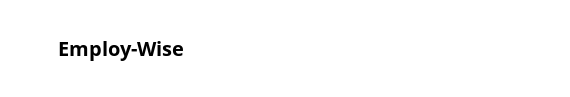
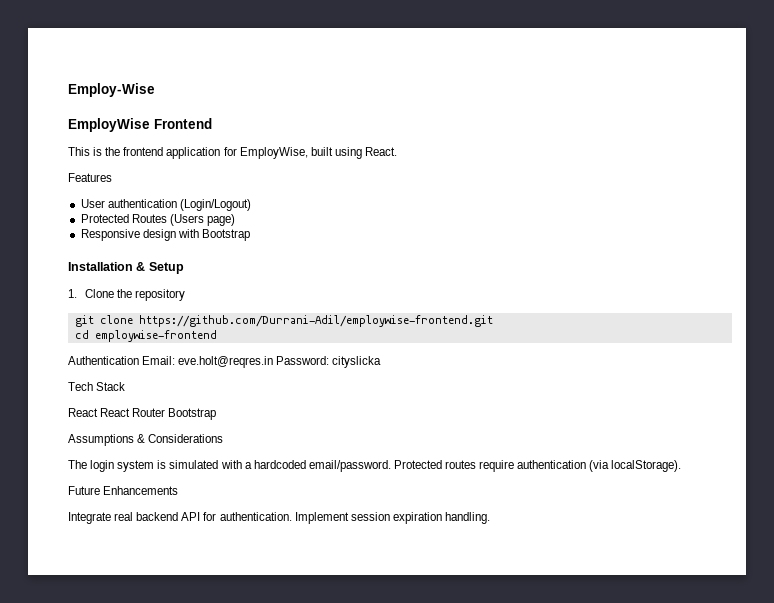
+ EmployWise Frontend
+ This is the frontend application for EmployWise, built using React.
+ Features
+ User authentication (Login/Logout)
+ Protected Routes (Users page)
+ Responsive design with Bootstrap
+ Installation & Setup
+ 1. Clone the repository
+ git clone https://github.com/Durrani-Adil/employwise-frontend.git
+ cd employwise-frontend
+ Authentication Email: eve.holt@reqres.in Password: cityslicka
+ Tech Stack
+ React React Router Bootstrap
+ Assumptions & Considerations
+ The login system is simulated with a hardcoded email/password. Protected routes require authentication (via localStorage).
+ Future Enhancements
+ Integrate real backend API for authentication. Implement session expiration handling.

